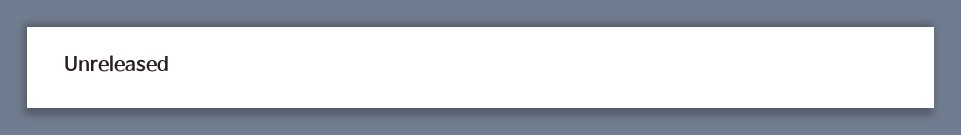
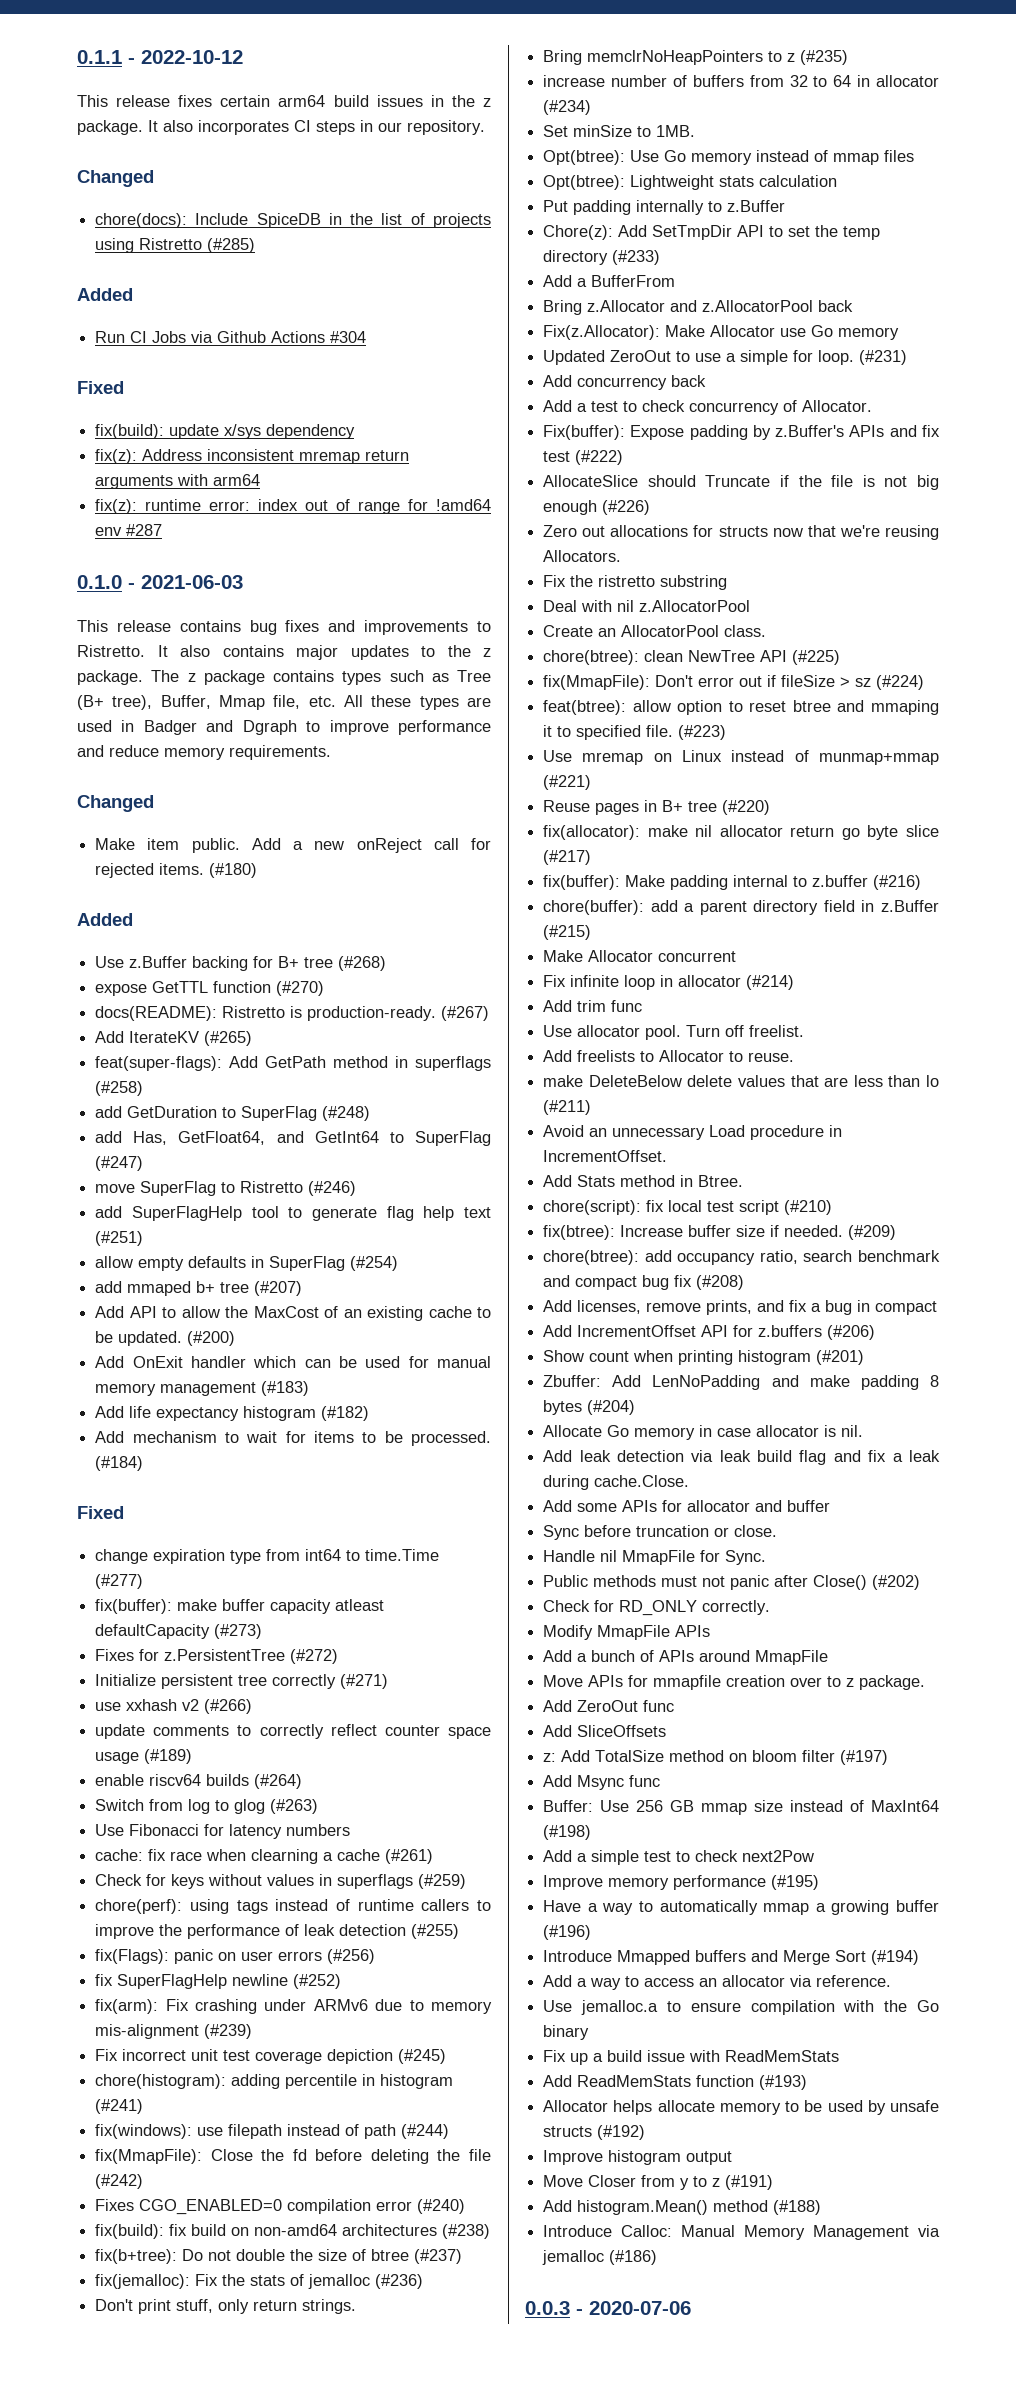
- Unreleased
+ 0.1.1 - 2022-10-12
+ This release fixes certain arm64 build issues in the z package. It also incorporates CI steps in our repository.
+ Changed
+ chore(docs): Include SpiceDB in the list of projects using Ristretto (#285)
+ Added
+ Run CI Jobs via Github Actions #304
+ Fixed
+ fix(build): update x/sys dependency
+ fix(z): Address inconsistent mremap return arguments with arm64
+ fix(z): runtime error: index out of range for !amd64 env #287
+ 0.1.0 - 2021-06-03
+ This release contains bug fixes and improvements to Ristretto. It also contains major updates to the z package. The z package contains types such as Tree (B+ tree), Buffer, Mmap file, etc. All these types are used in Badger and Dgraph to improve performance and reduce memory requirements.
+ Changed
+ Make item public. Add a new onReject call for rejected items. (#180)
+ Added
+ Use z.Buffer backing for B+ tree (#268)
+ expose GetTTL function (#270)
+ docs(README): Ristretto is production-ready. (#267)
+ Add IterateKV (#265)
+ feat(super-flags): Add GetPath method in superflags (#258)
+ add GetDuration to SuperFlag (#248)
+ add Has, GetFloat64, and GetInt64 to SuperFlag (#247)
+ move SuperFlag to Ristretto (#246)
+ add SuperFlagHelp tool to generate flag help text (#251)
+ allow empty defaults in SuperFlag (#254)
+ add mmaped b+ tree (#207)
+ Add API to allow the MaxCost of an existing cache to be updated. (#200)
+ Add OnExit handler which can be used for manual memory management (#183)
+ Add life expectancy histogram (#182)
+ Add mechanism to wait for items to be processed. (#184)
+ Fixed
+ change expiration type from int64 to time.Time (#277)
+ fix(buffer): make buffer capacity atleast defaultCapacity (#273)
+ Fixes for z.PersistentTree (#272)
+ Initialize persistent tree correctly (#271)
+ use xxhash v2 (#266)
+ update comments to correctly reflect counter space usage (#189)
+ enable riscv64 builds (#264)
+ Switch from log to glog (#263)
+ Use Fibonacci for latency numbers
+ cache: fix race when clearning a cache (#261)
+ Check for keys without values in superflags (#259)
+ chore(perf): using tags instead of runtime callers to improve the performance of leak detection (#255)
+ fix(Flags): panic on user errors (#256)
+ fix SuperFlagHelp newline (#252)
+ fix(arm): Fix crashing under ARMv6 due to memory mis-alignment (#239)
+ Fix incorrect unit test coverage depiction (#245)
+ chore(histogram): adding percentile in histogram (#241)
+ fix(windows): use filepath instead of path (#244)
+ fix(MmapFile): Close the fd before deleting the file (#242)
+ Fixes CGO_ENABLED=0 compilation error (#240)
+ fix(build): fix build on non-amd64 architectures (#238)
+ fix(b+tree): Do not double the size of btree (#237)
+ fix(jemalloc): Fix the stats of jemalloc (#236)
+ Don't print stuff, only return strings.
+ Bring memclrNoHeapPointers to z (#235)
+ increase number of buffers from 32 to 64 in allocator (#234)
+ Set minSize to 1MB.
+ Opt(btree): Use Go memory instead of mmap files
+ Opt(btree): Lightweight stats calculation
+ Put padding internally to z.Buffer
+ Chore(z): Add SetTmpDir API to set the temp directory (#233)
+ Add a BufferFrom
+ Bring z.Allocator and z.AllocatorPool back
+ Fix(z.Allocator): Make Allocator use Go memory
+ Updated ZeroOut to use a simple for loop. (#231)
+ Add concurrency back
+ Add a test to check concurrency of Allocator.
+ Fix(buffer): Expose padding by z.Buffer's APIs and fix test (#222)
+ AllocateSlice should Truncate if the file is not big enough (#226)
+ Zero out allocations for structs now that we're reusing Allocators.
+ Fix the ristretto substring
+ Deal with nil z.AllocatorPool
+ Create an AllocatorPool class.
+ chore(btree): clean NewTree API (#225)
+ fix(MmapFile): Don't error out if fileSize > sz (#224)
+ feat(btree): allow option to reset btree and mmaping it to specified file. (#223)
+ Use mremap on Linux instead of munmap+mmap (#221)
+ Reuse pages in B+ tree (#220)
+ fix(allocator): make nil allocator return go byte slice (#217)
+ fix(buffer): Make padding internal to z.buffer (#216)
+ chore(buffer): add a parent directory field in z.Buffer (#215)
+ Make Allocator concurrent
+ Fix infinite loop in allocator (#214)
+ Add trim func
+ Use allocator pool. Turn off freelist.
+ Add freelists to Allocator to reuse.
+ make DeleteBelow delete values that are less than lo (#211)
+ Avoid an unnecessary Load procedure in IncrementOffset.
+ Add Stats method in Btree.
+ chore(script): fix local test script (#210)
+ fix(btree): Increase buffer size if needed. (#209)
+ chore(btree): add occupancy ratio, search benchmark and compact bug fix (#208)
+ Add licenses, remove prints, and fix a bug in compact
+ Add IncrementOffset API for z.buffers (#206)
+ Show count when printing histogram (#201)
+ Zbuffer: Add LenNoPadding and make padding 8 bytes (#204)
+ Allocate Go memory in case allocator is nil.
+ Add leak detection via leak build flag and fix a leak during cache.Close.
+ Add some APIs for allocator and buffer
+ Sync before truncation or close.
+ Handle nil MmapFile for Sync.
+ Public methods must not panic after Close() (#202)
+ Check for RD_ONLY correctly.
+ Modify MmapFile APIs
+ Add a bunch of APIs around MmapFile
+ Move APIs for mmapfile creation over to z package.
+ Add ZeroOut func
+ Add SliceOffsets
+ z: Add TotalSize method on bloom filter (#197)
+ Add Msync func
+ Buffer: Use 256 GB mmap size instead of MaxInt64 (#198)
+ Add a simple test to check next2Pow
+ Improve memory performance (#195)
+ Have a way to automatically mmap a growing buffer (#196)
+ Introduce Mmapped buffers and Merge Sort (#194)
+ Add a way to access an allocator via reference.
+ Use jemalloc.a to ensure compilation with the Go binary
+ Fix up a build issue with ReadMemStats
+ Add ReadMemStats function (#193)
+ Allocator helps allocate memory to be used by unsafe structs (#192)
+ Improve histogram output
+ Move Closer from y to z (#191)
+ Add histogram.Mean() method (#188)
+ Introduce Calloc: Manual Memory Management via jemalloc (#186)
+ 0.0.3 - 2020-07-06

